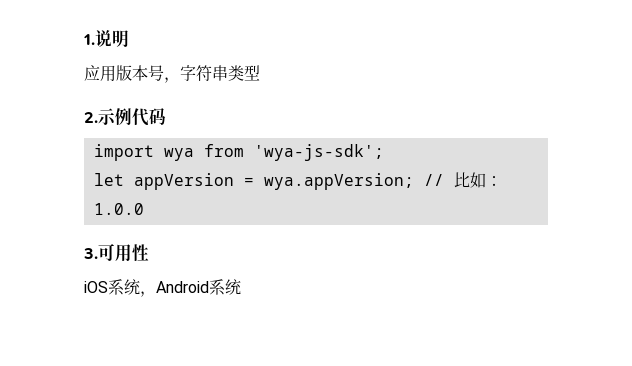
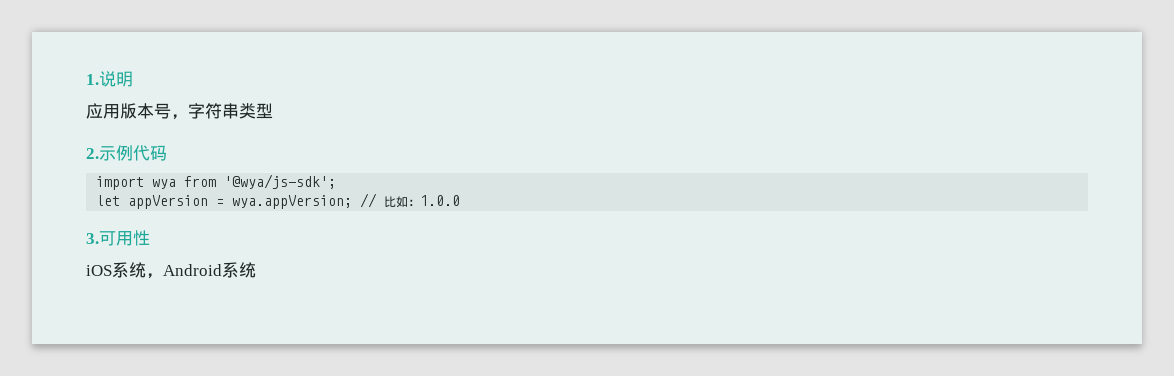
- import wya from 'wya-js-sdk';
+ import wya from '@wya/js-sdk';

